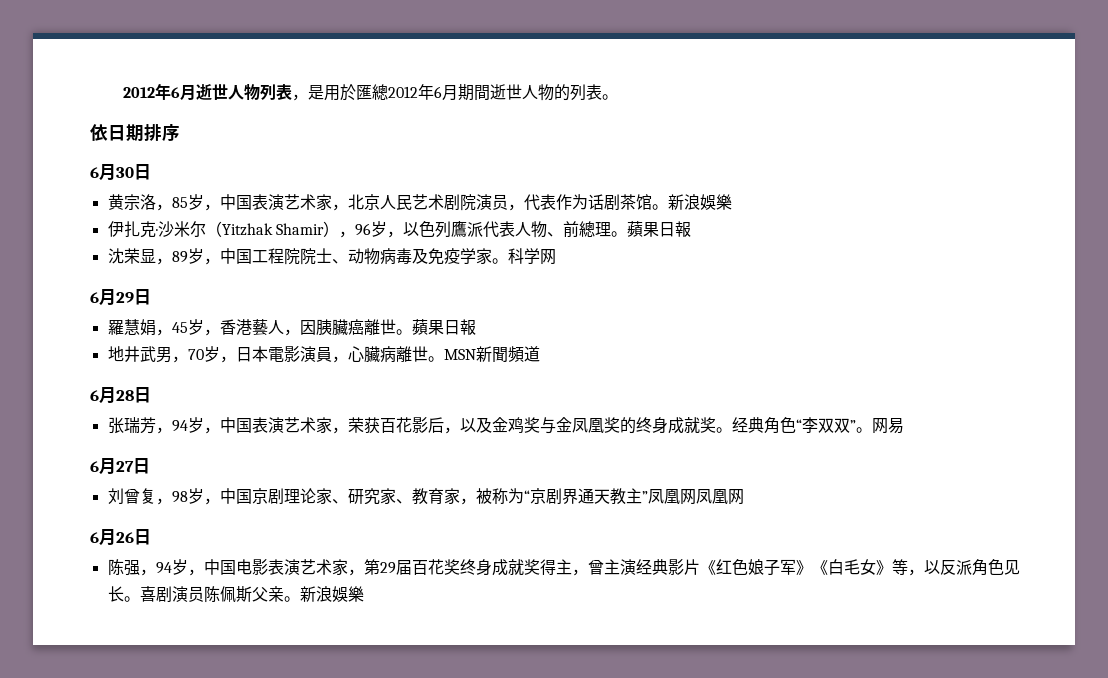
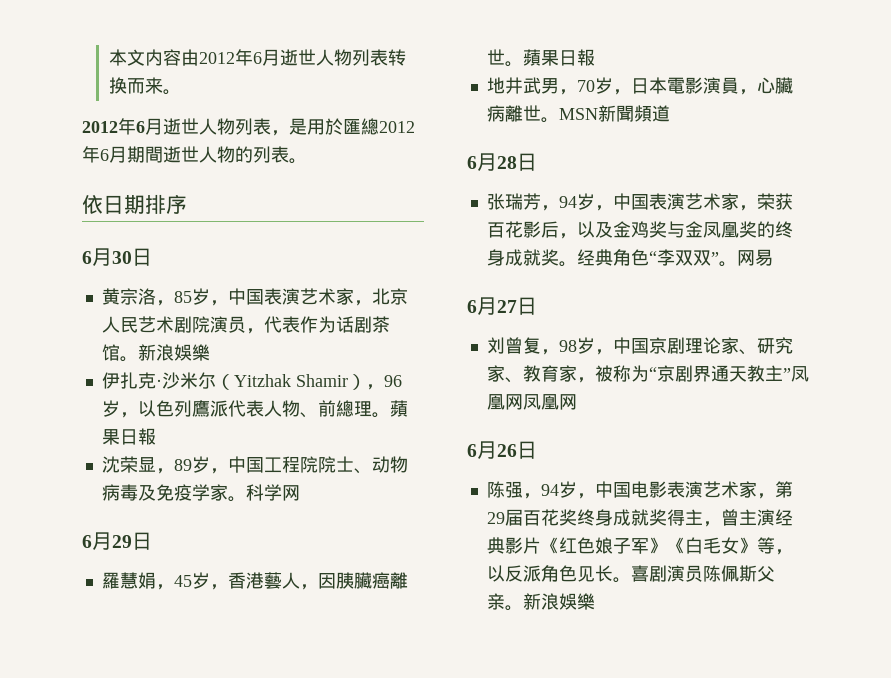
+ 本文内容由2012年6月逝世人物列表转换而来。

